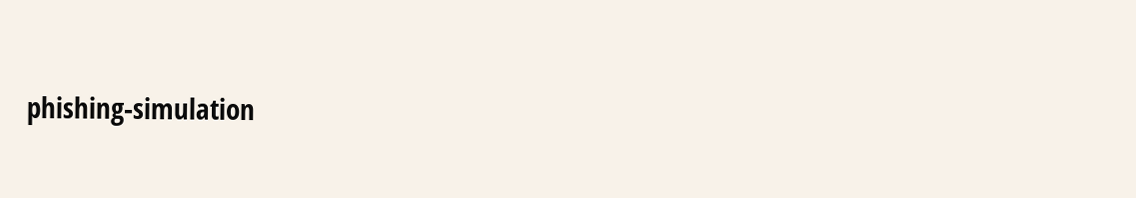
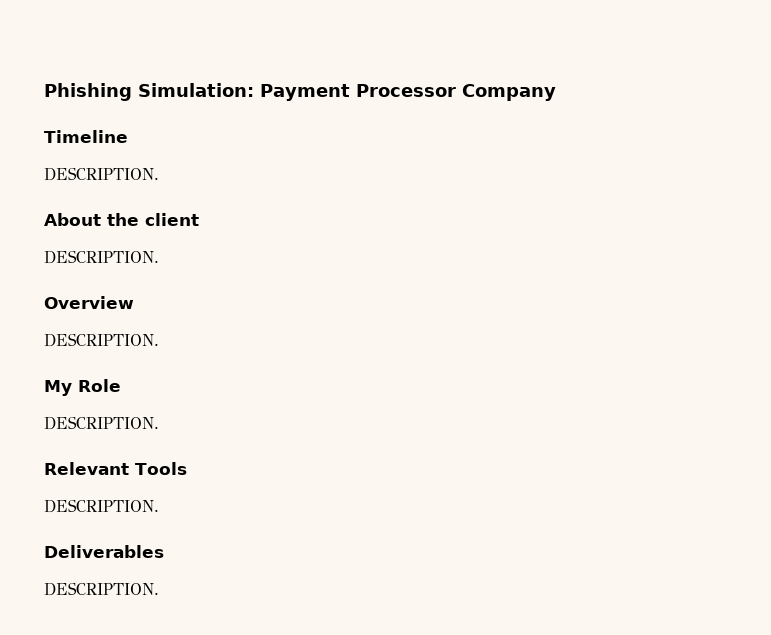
- phishing-simulation
+ Phishing Simulation: Payment Processor Company
+ Timeline
+ DESCRIPTION.
+ About the client
+ DESCRIPTION.
+ Overview
+ DESCRIPTION.
+ My Role
+ DESCRIPTION.
+ Relevant Tools
+ DESCRIPTION.
+ Deliverables
+ DESCRIPTION.

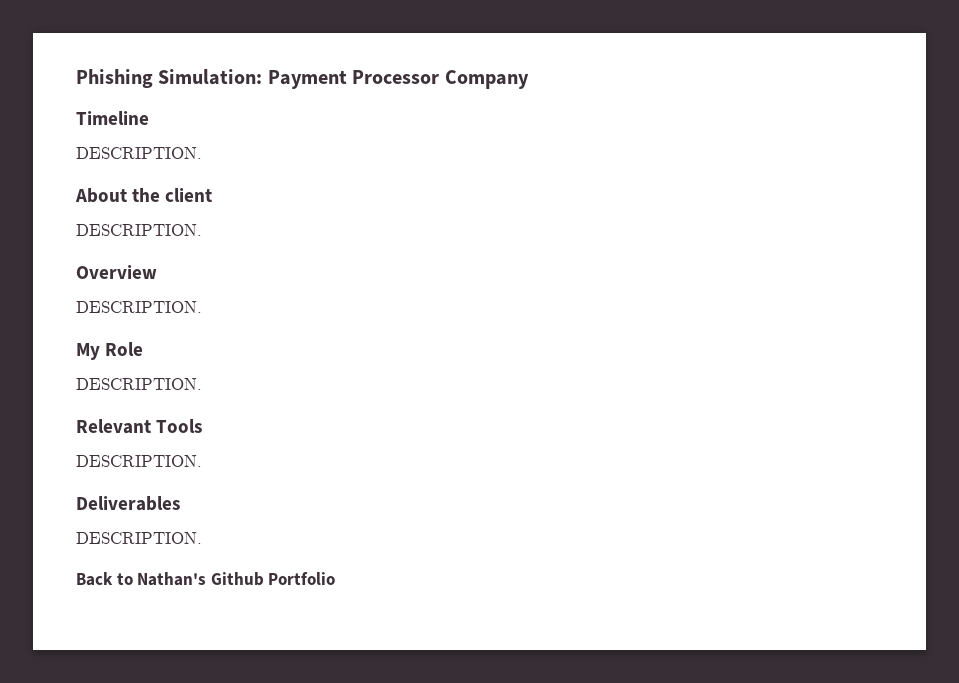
+ Back to Nathan's Github Portfolio

